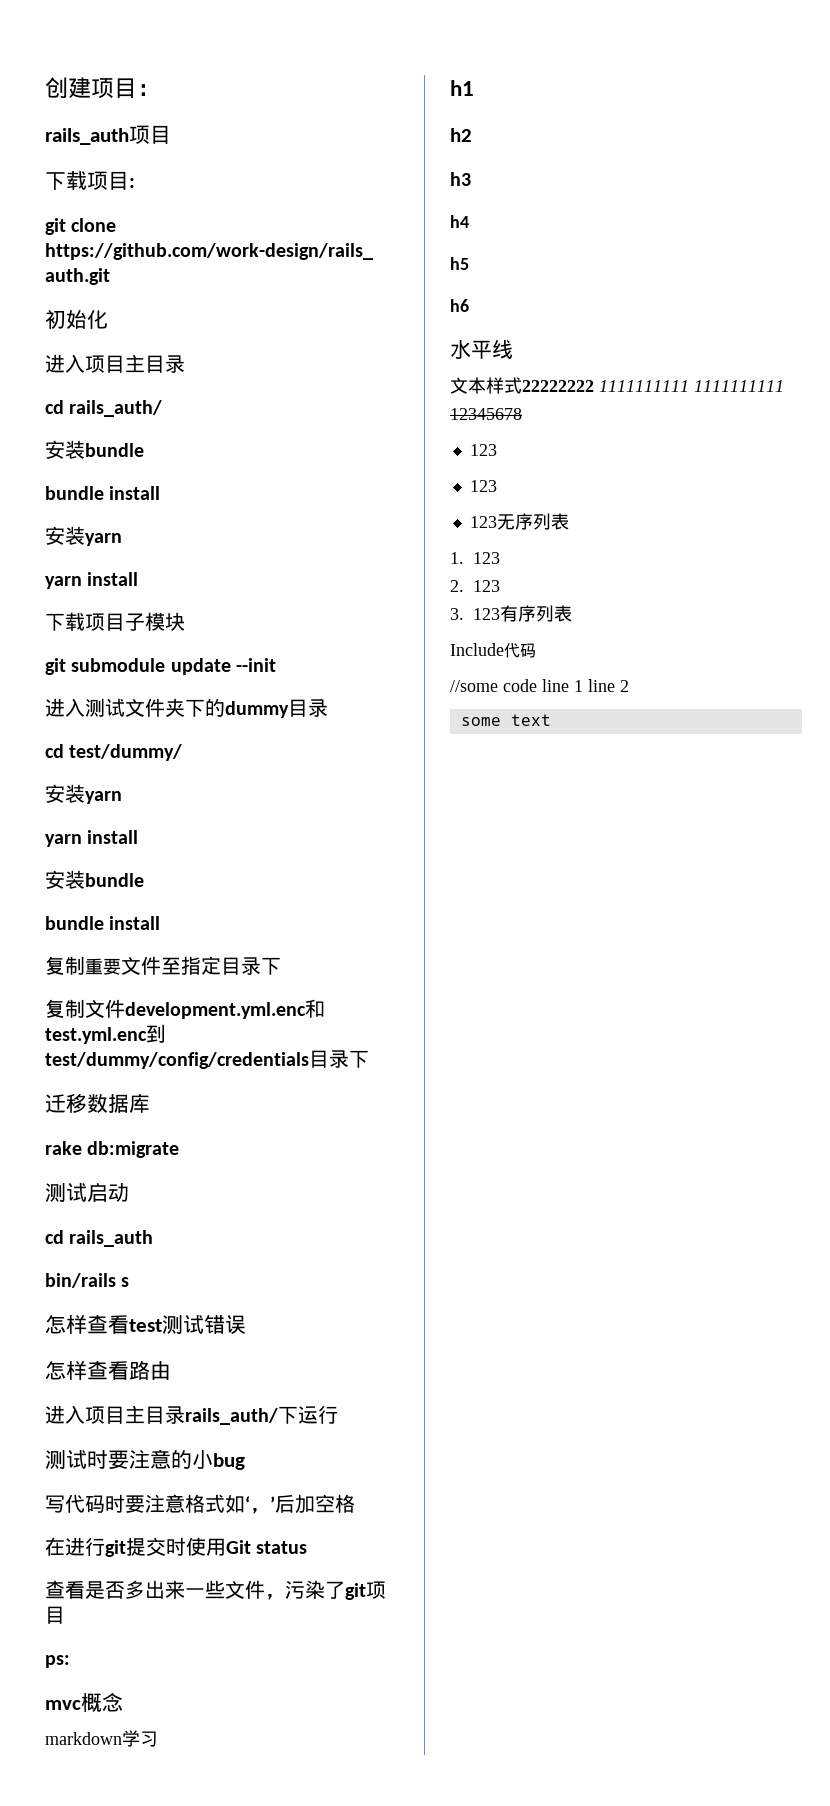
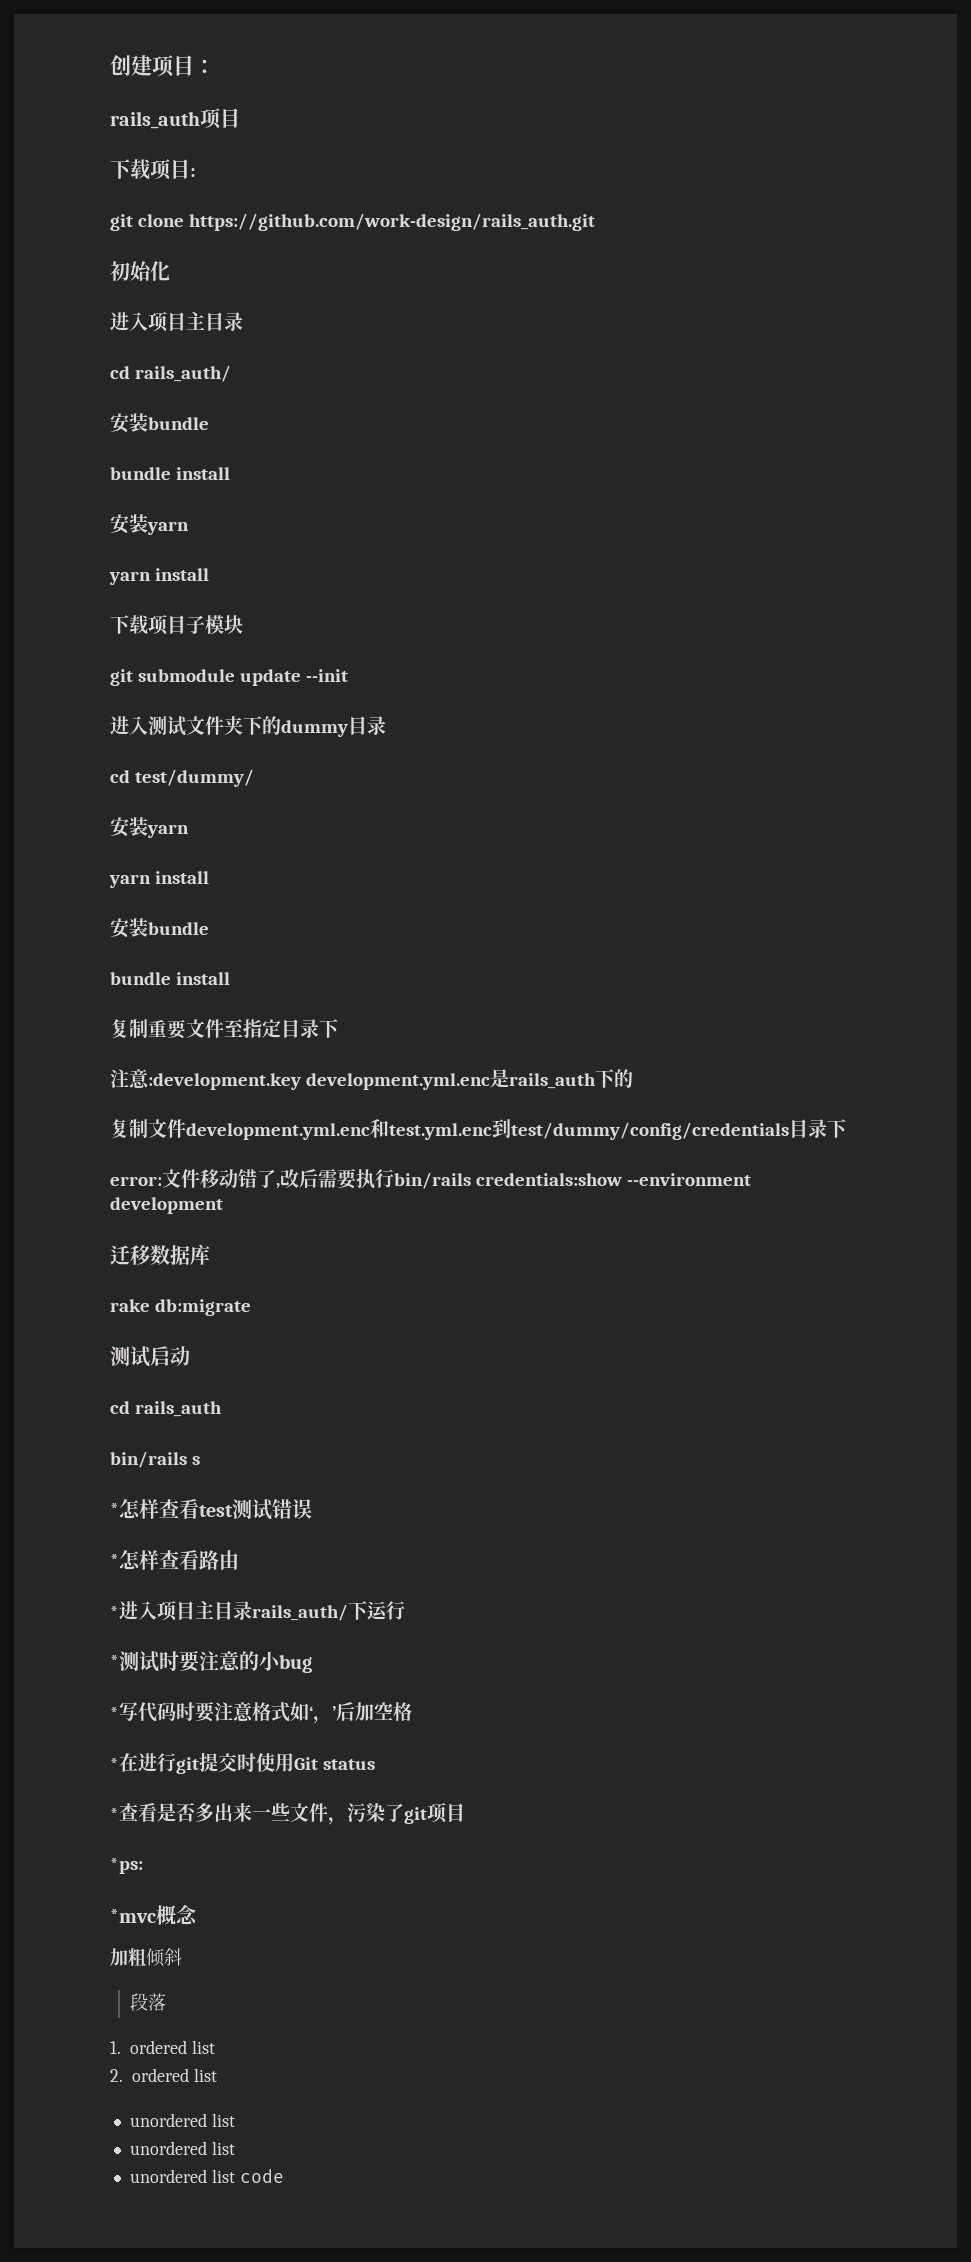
+ 注意:development.key development.yml.enc是rails_auth下的
+ error:文件移动错了,改后需要执行bin/rails credentials:show --environment development
- 怎样查看test测试错误
+ *怎样查看test测试错误
- 怎样查看路由
+ *怎样查看路由
- 进入项目主目录rails_auth/下运行
+ *进入项目主目录rails_auth/下运行
- 测试时要注意的小bug
+ *测试时要注意的小bug
- 写代码时要注意格式如‘，’后加空格
+ *写代码时要注意格式如‘，’后加空格
- 在进行git提交时使用Git status
+ *在进行git提交时使用Git status
- 查看是否多出来一些文件，污染了git项目
+ *查看是否多出来一些文件，污染了git项目
- ps:
- mvc概念
+ *ps:
+ *mvc概念
- markdown学习
- h1
- h2
- h3
- h4
- h5
- h6
- 水平线
- 文本样式22222222 1111111111 1111111111 12345678
- 123
- 123
- 123无序列表
+ 加粗倾斜
+ 段落
- 1. 123
+ 1. ordered list
- 2. 123
- 3. 123有序列表
- Include代码
- //some code line 1 line 2
- some text
+ 2. ordered list
+ unordered list
+ unordered list
+ unordered list code

